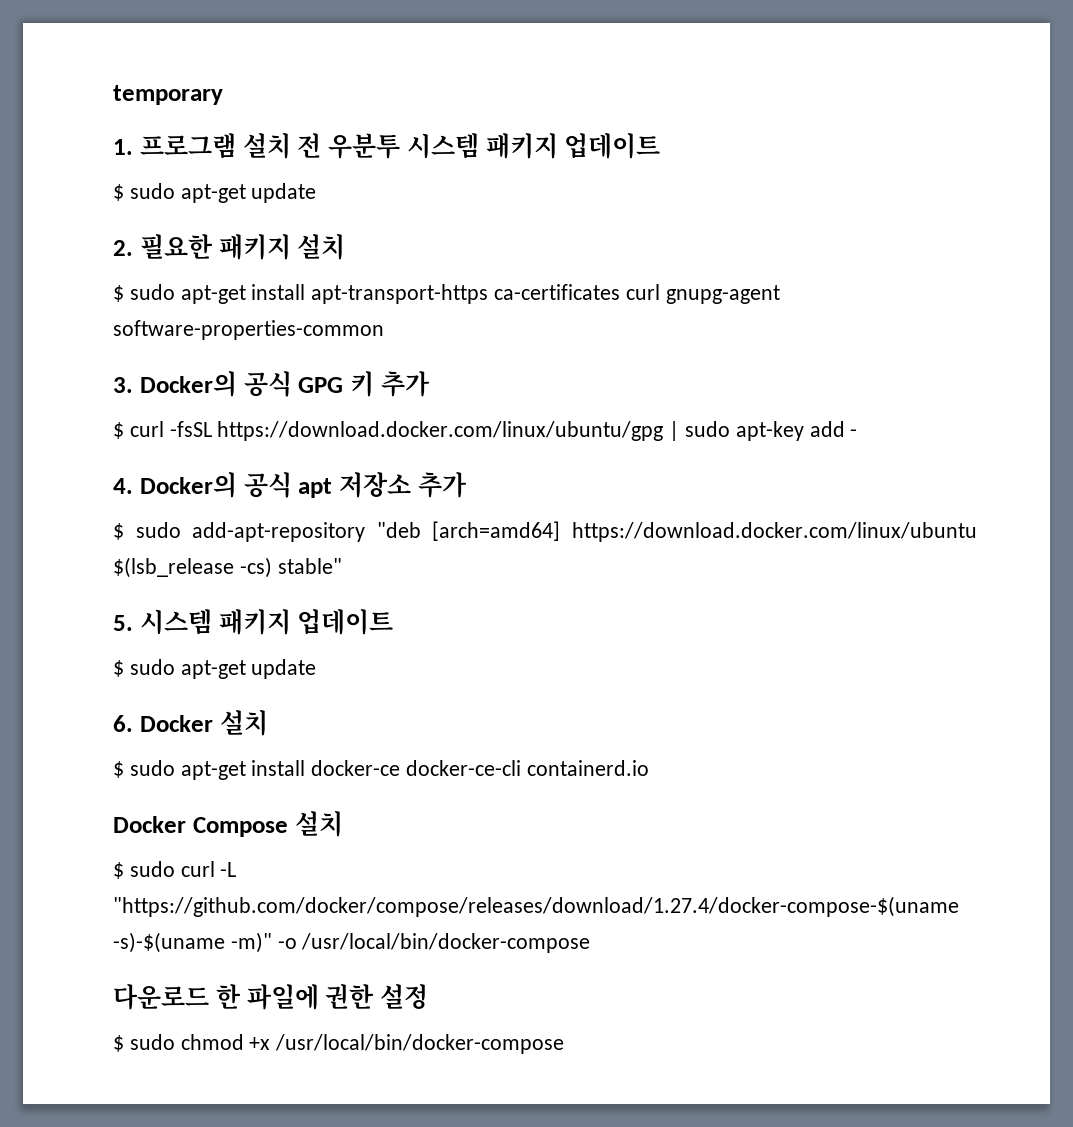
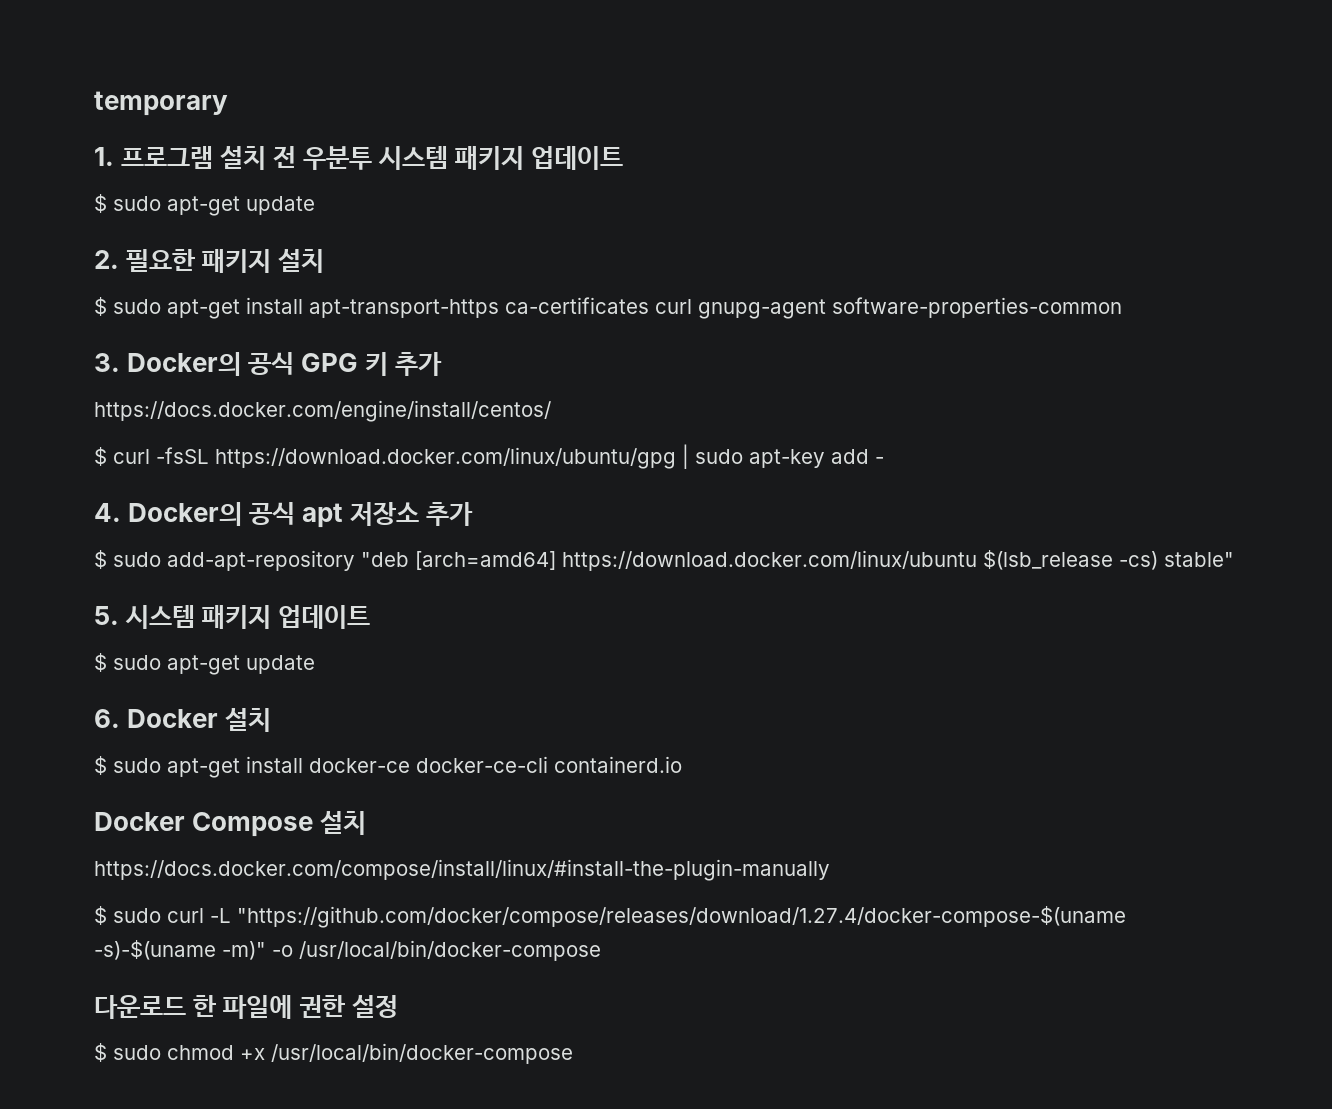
+ https://docs.docker.com/engine/install/centos/
+ https://docs.docker.com/compose/install/linux/#install-the-plugin-manually

